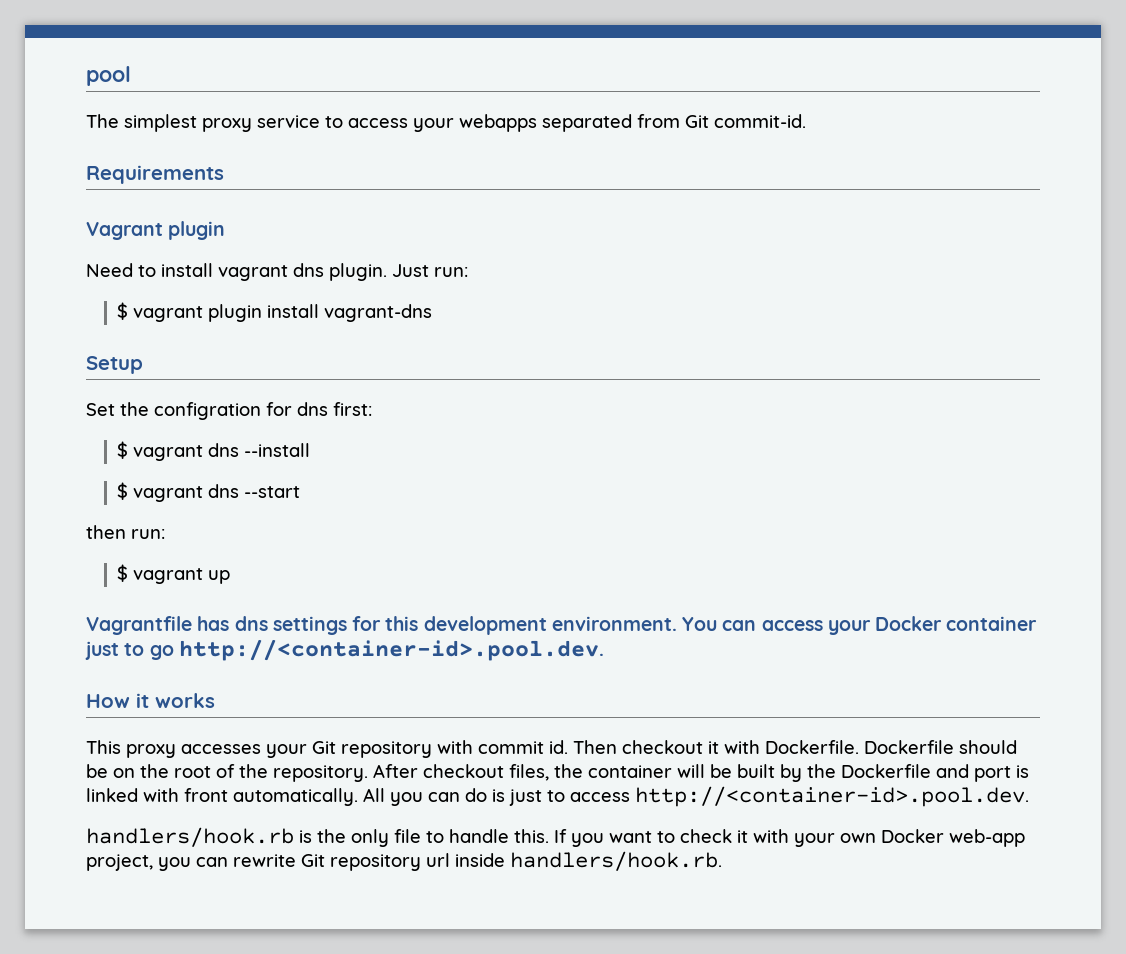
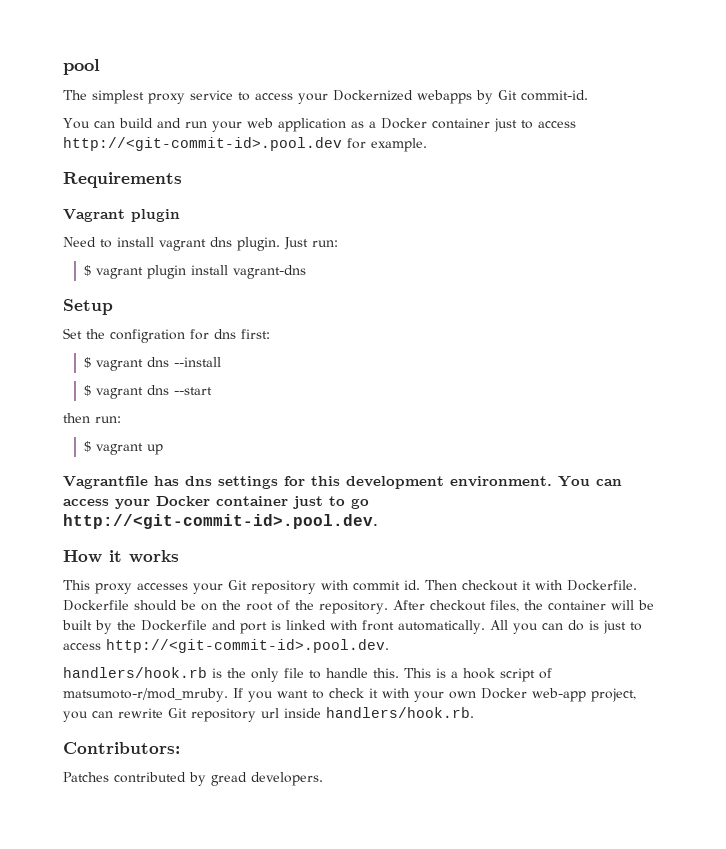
- The simplest proxy service to access your webapps separated from Git commit-id.
+ The simplest proxy service to access your Dockernized webapps by Git commit-id.
+ You can build and run your web application as a Docker container just to access http://<git-commit-id>.pool.dev for example.
- You can access your Docker container just to go http://<container-id>.pool.dev.
+ You can access your Docker container just to go http://<git-commit-id>.pool.dev.
- All you can do is just to access http://<container-id>.pool.dev.
+ All you can do is just to access http://<git-commit-id>.pool.dev.
+ This is a hook script of matsumoto-r/mod_mruby.
+ Contributors:
+ Patches contributed by gread developers.

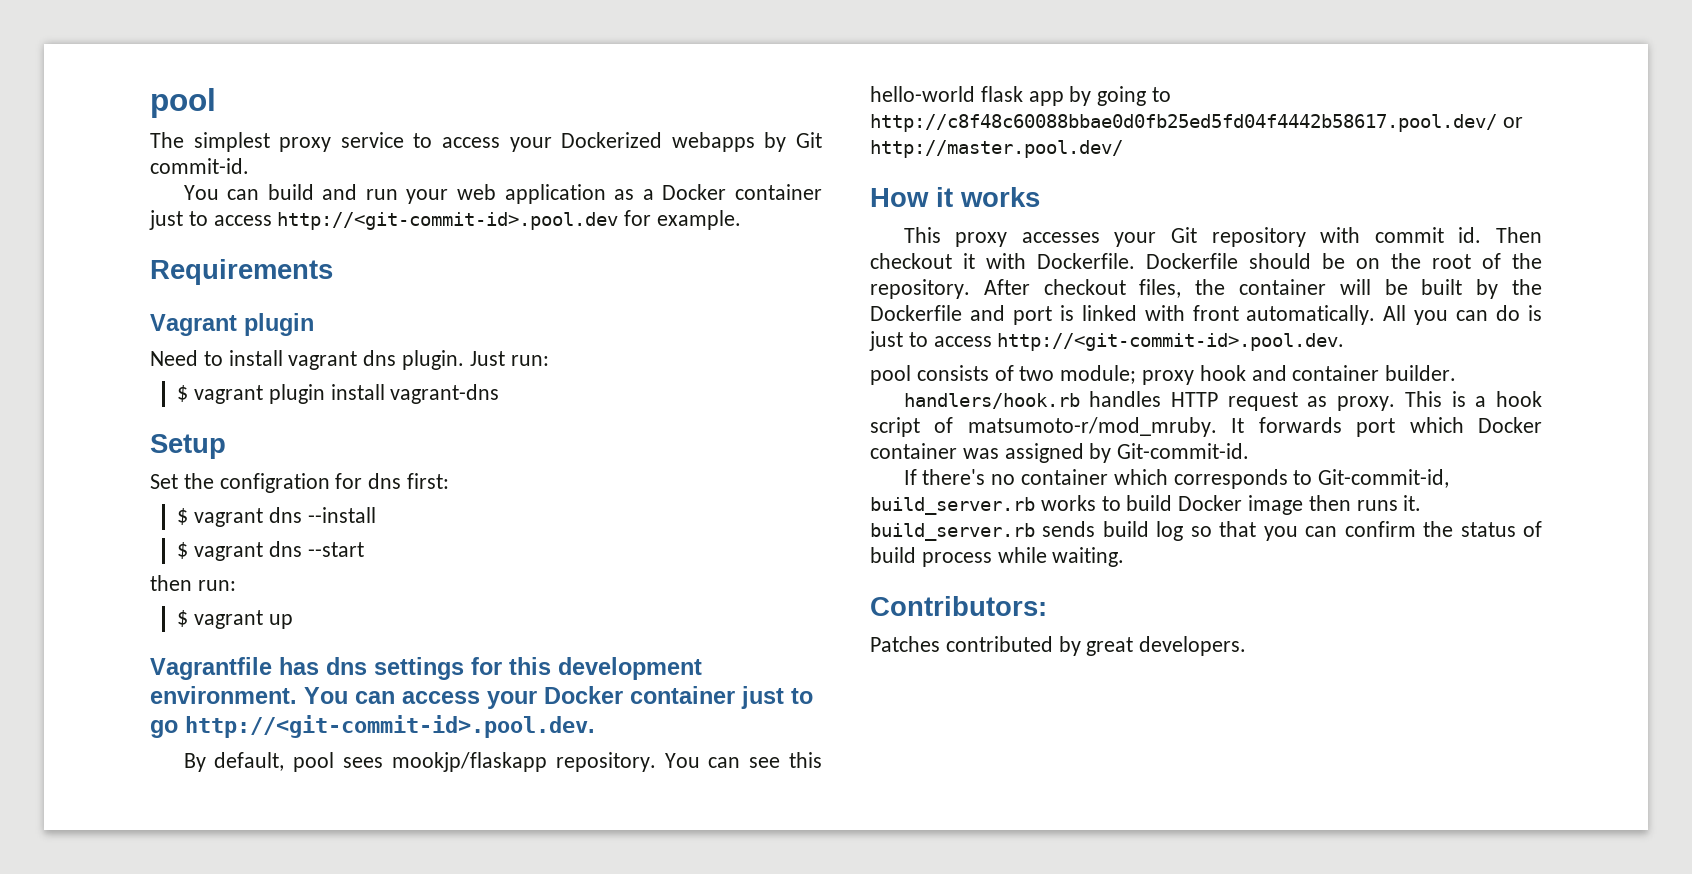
- The simplest proxy service to access your Dockernized webapps by Git commit-id.
+ The simplest proxy service to access your Dockerized webapps by Git commit-id.
+ By default, pool sees mookjp/flaskapp repository. You can see this hello-world flask app by going to http://c8f48c60088bbae0d0fb25ed5fd04f4442b58617.pool.dev/ or http://master.pool.dev/
- handlers/hook.rb is the only file to handle this.
+ pool consists of two module; proxy hook and container builder.
+ handlers/hook.rb handles HTTP request as proxy.
- If you want to check it with your own Docker web-app project, you can rewrite Git repository url inside handlers/hook.rb.
+ It forwards port which Docker container was assigned by Git-commit-id.
+ If there's no container which corresponds to Git-commit-id, build_server.rb works to build Docker image then runs it. build_server.rb sends build log so that you can confirm the status of build process while waiting.
- Patches contributed by gread developers.
+ Patches contributed by great developers.

